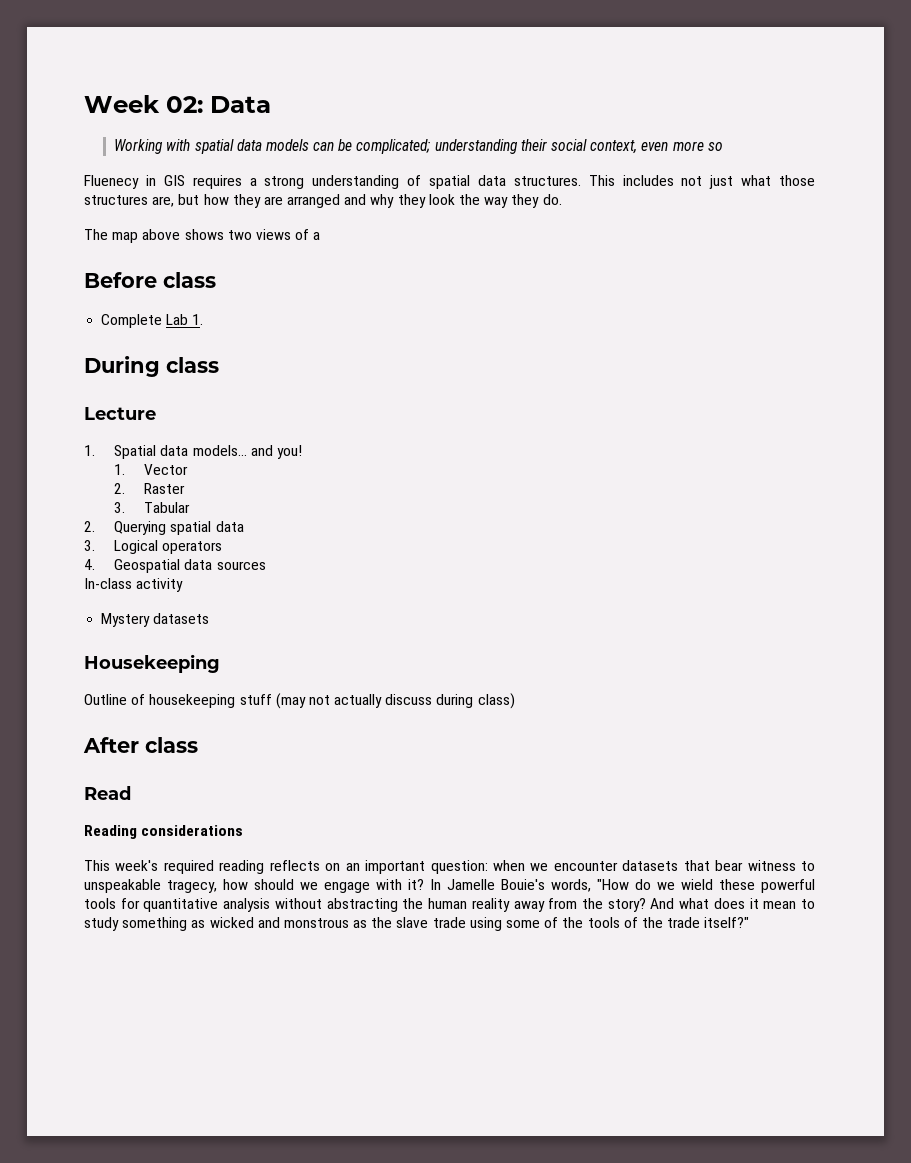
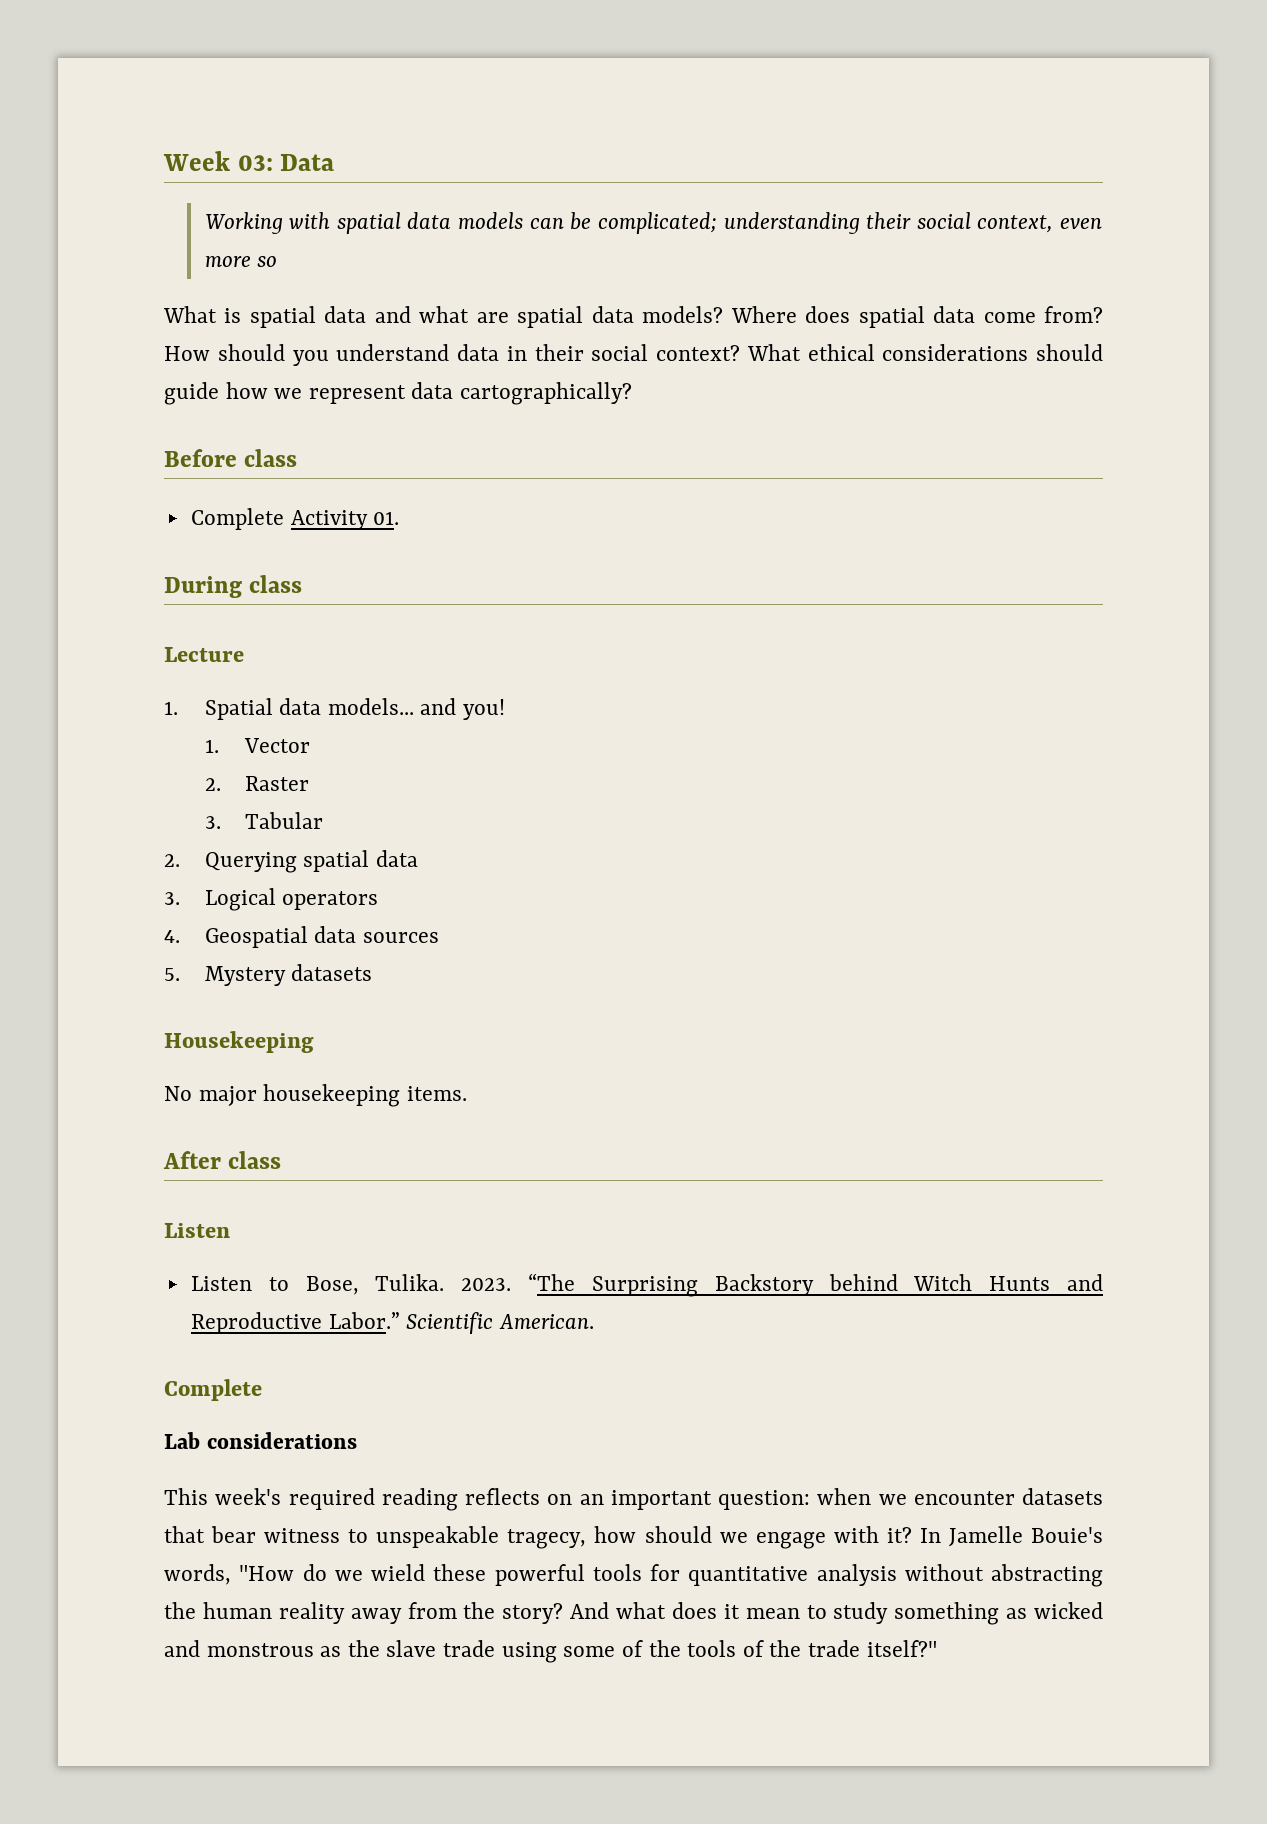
- Week 02: Data
+ Week 03: Data
- Fluenecy in GIS requires a strong understanding of spatial data structures. This includes not just what those structures are, but how they are arranged and why they look the way they do.
- The map above shows two views of a
+ What is spatial data and what are spatial data models? Where does spatial data come from? How should you understand data in their social context? What ethical considerations should guide how we represent data cartographically?
- Complete Lab 1.
+ Complete Activity 01.
- In-class activity
- Mystery datasets
+ 5. Mystery datasets
- Outline of housekeeping stuff (may not actually discuss during class)
+ No major housekeeping items.
  After class
- Read
- Reading considerations
+ Listen
+ Listen to Bose, Tulika. 2023. “The Surprising Backstory behind Witch Hunts and Reproductive Labor.” Scientific American.
+ Complete
+ Lab considerations

